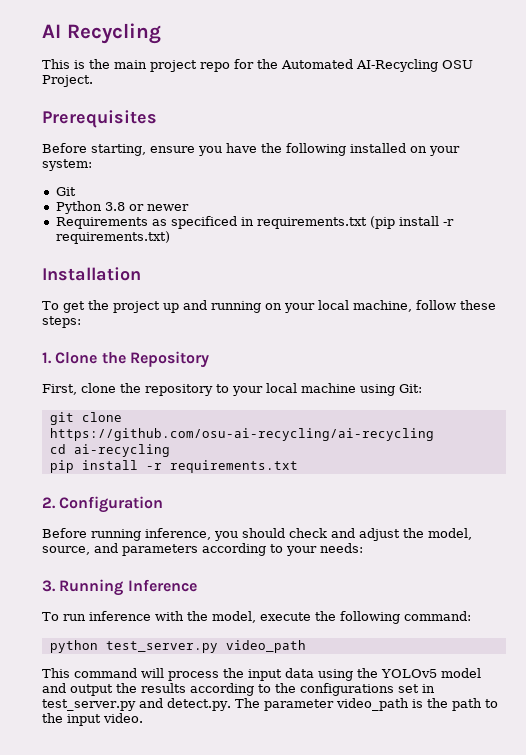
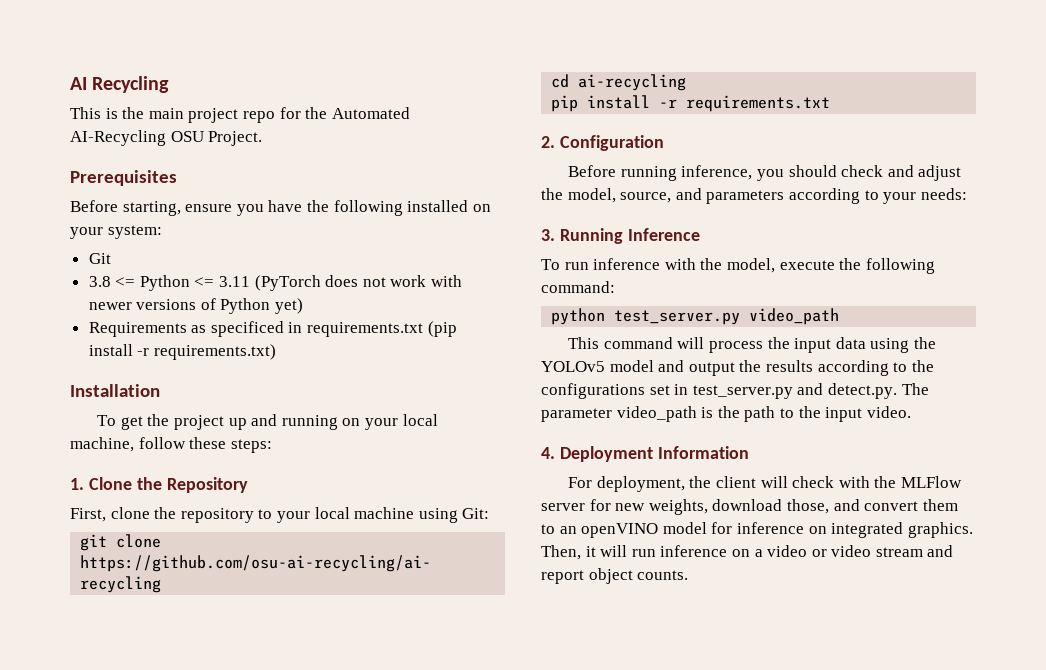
- Python 3.8 or newer
+ 3.8 <= Python <= 3.11 (PyTorch does not work with newer versions of Python yet)
+ 4. Deployment Information
+ For deployment, the client will check with the MLFlow server for new weights, download those, and convert them to an openVINO model for inference on integrated graphics. Then, it will run inference on a video or video stream and report object counts.

